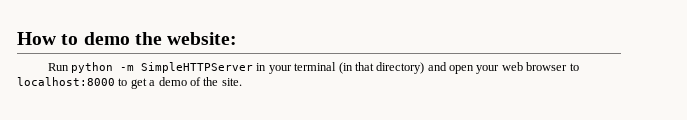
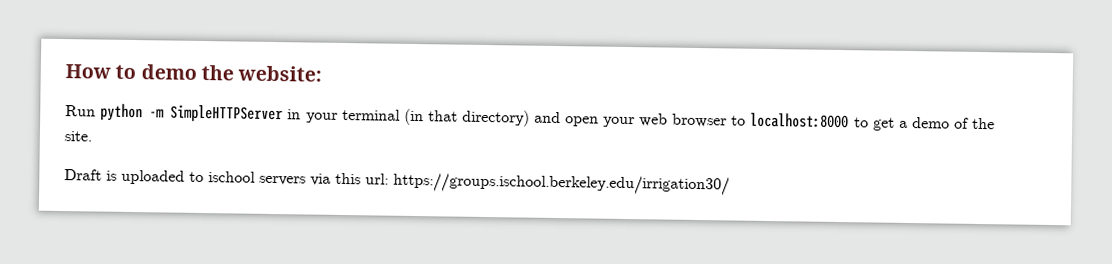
+ Draft is uploaded to ischool servers via this url: https://groups.ischool.berkeley.edu/irrigation30/

